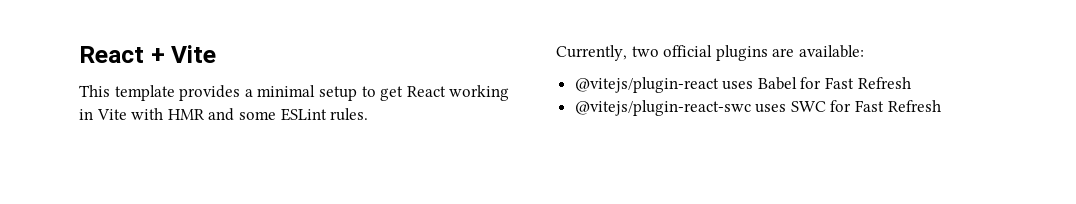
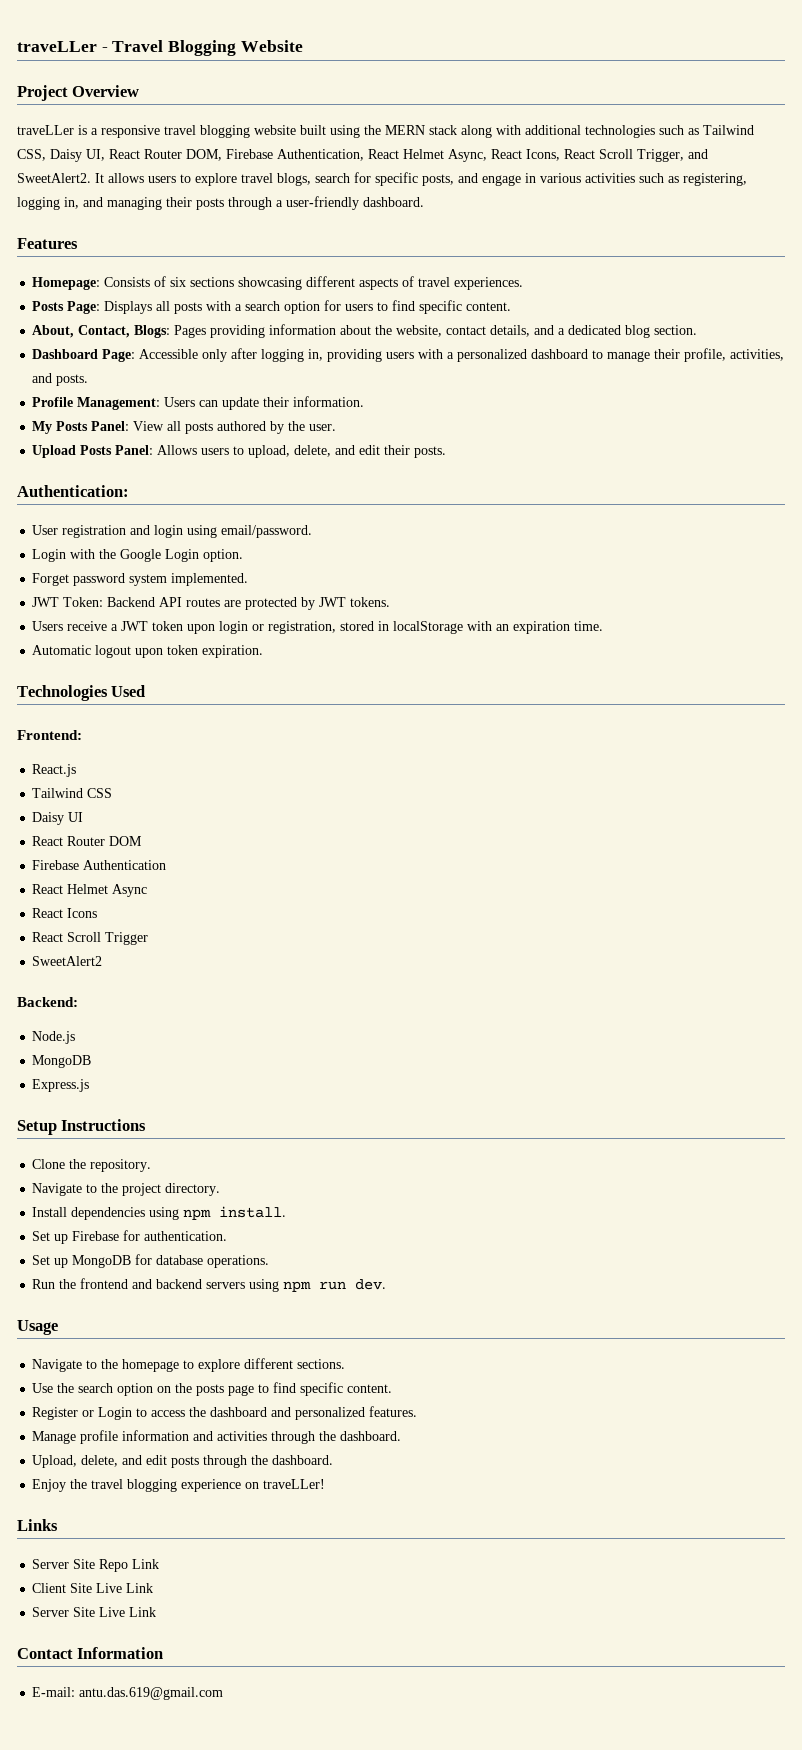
- React + Vite
- This template provides a minimal setup to get React working in Vite with HMR and some ESLint rules.
- Currently, two official plugins are available:
- @vitejs/plugin-react uses Babel for Fast Refresh
- @vitejs/plugin-react-swc uses SWC for Fast Refresh
+ traveLLer - Travel Blogging Website
+ Project Overview
+ traveLLer is a responsive travel blogging website built using the MERN stack along with additional technologies such as Tailwind CSS, Daisy UI, React Router DOM, Firebase Authentication, React Helmet Async, React Icons, React Scroll Trigger, and SweetAlert2. It allows users to explore travel blogs, search for specific posts, and engage in various activities such as registering, logging in, and managing their posts through a user-friendly dashboard.
+ Features
+ Homepage: Consists of six sections showcasing different aspects of travel experiences.
+ Posts Page: Displays all posts with a search option for users to find specific content.
+ About, Contact, Blogs: Pages providing information about the website, contact details, and a dedicated blog section.
+ Dashboard Page: Accessible only after logging in, providing users with a personalized dashboard to manage their profile, activities, and posts.
+ Profile Management: Users can update their information.
+ My Posts Panel: View all posts authored by the user.
+ Upload Posts Panel: Allows users to upload, delete, and edit their posts.
+ Authentication:
+ User registration and login using email/password.
+ Login with the Google Login option.
+ Forget password system implemented.
+ JWT Token: Backend API routes are protected by JWT tokens.
+ Users receive a JWT token upon login or registration, stored in localStorage with an expiration time.
+ Automatic logout upon token expiration.
+ Technologies Used
+ Frontend:
+ React.js
+ Tailwind CSS
+ Daisy UI
+ React Router DOM
+ Firebase Authentication
+ React Helmet Async
+ React Icons
+ React Scroll Trigger
+ SweetAlert2
+ Backend:
+ Node.js
+ MongoDB
+ Express.js
+ Setup Instructions
+ Clone the repository.
+ Navigate to the project directory.
+ Install dependencies using npm install.
+ Set up Firebase for authentication.
+ Set up MongoDB for database operations.
+ Run the frontend and backend servers using npm run dev.
+ Usage
+ Navigate to the homepage to explore different sections.
+ Use the search option on the posts page to find specific content.
+ Register or Login to access the dashboard and personalized features.
+ Manage profile information and activities through the dashboard.
+ Upload, delete, and edit posts through the dashboard.
+ Enjoy the travel blogging experience on traveLLer!
+ Links
+ Server Site Repo Link
+ Client Site Live Link
+ Server Site Live Link
+ Contact Information
+ E-mail: antu.das.619@gmail.com

